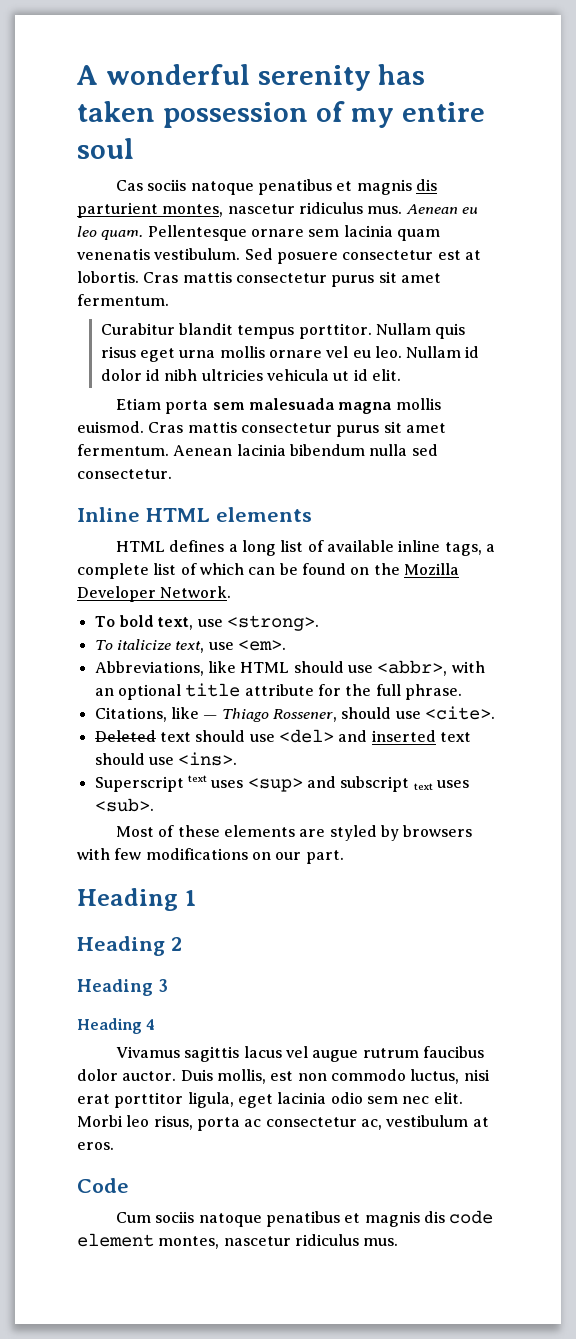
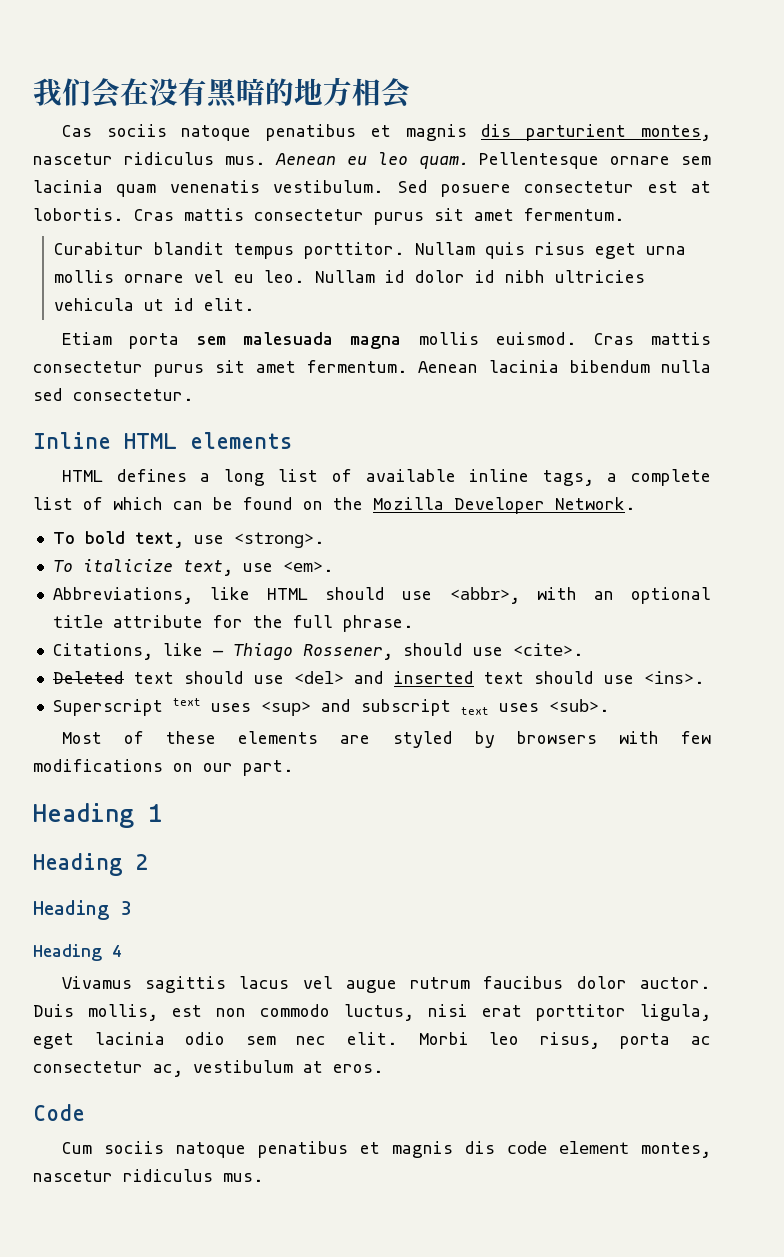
- A wonderful serenity has taken possession of my entire soul
+ 我们会在没有黑暗的地方相会

